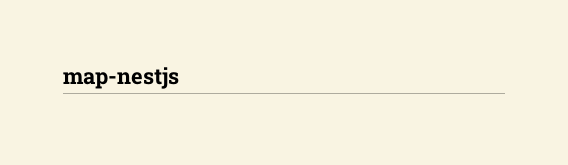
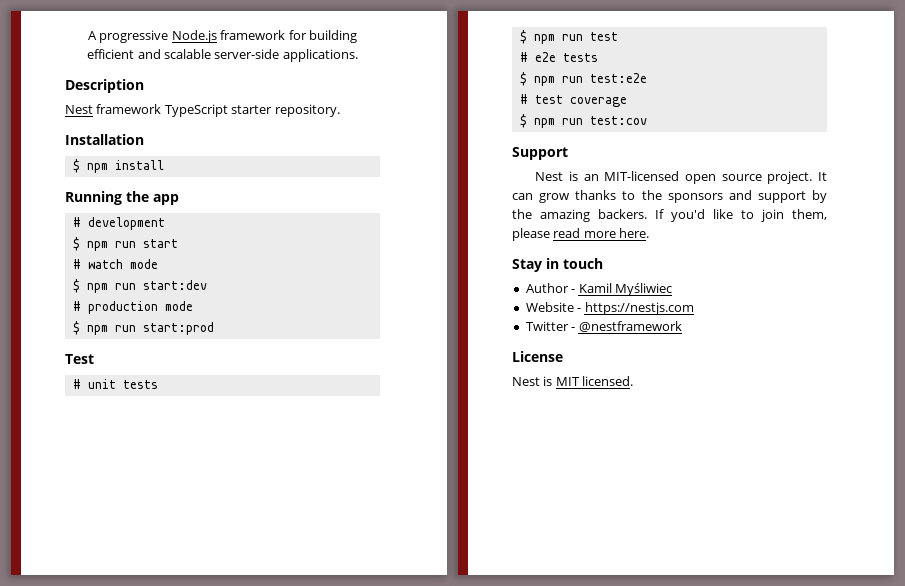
- map-nestjs
+ A progressive Node.js framework for building efficient and scalable server-side applications.
+ Description
+ Nest framework TypeScript starter repository.
+ Installation
+ $ npm install
+ Running the app
+ # development
+ $ npm run start
+ # watch mode
+ $ npm run start:dev
+ # production mode
+ $ npm run start:prod
+ Test
+ # unit tests
+ $ npm run test
+ # e2e tests
+ $ npm run test:e2e
+ # test coverage
+ $ npm run test:cov
+ Support
+ Nest is an MIT-licensed open source project. It can grow thanks to the sponsors and support by the amazing backers. If you'd like to join them, please read more here.
+ Stay in touch
+ Author - Kamil Myśliwiec
+ Website - https://nestjs.com
+ Twitter - @nestframework
+ License
+ Nest is MIT licensed.

